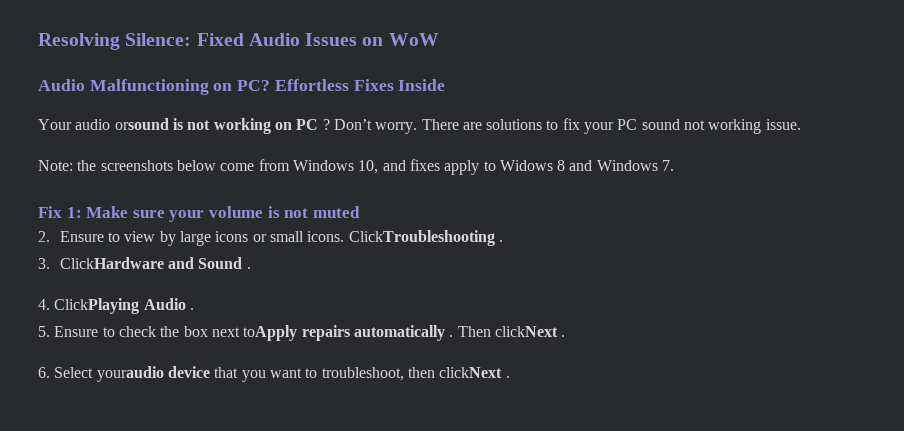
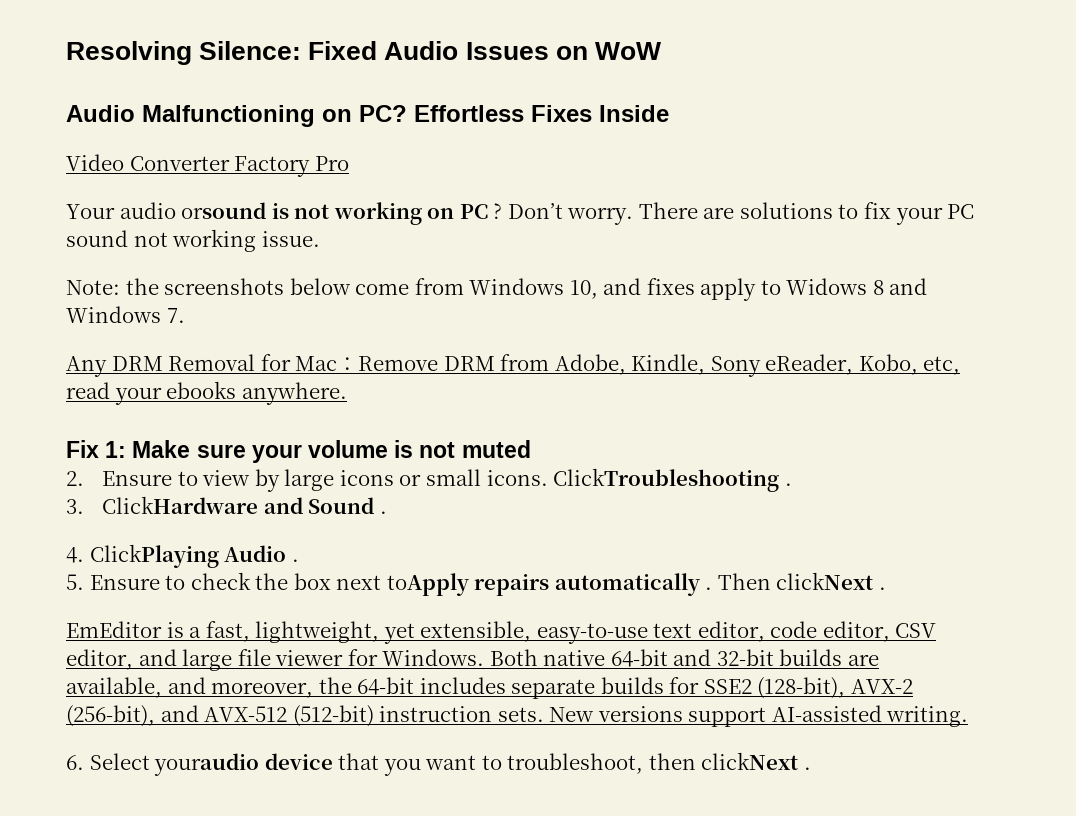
+ Video Converter Factory Pro
+ Any DRM Removal for Mac：Remove DRM from Adobe, Kindle, Sony eReader, Kobo, etc, read your ebooks anywhere.
+ EmEditor is a fast, lightweight, yet extensible, easy-to-use text editor, code editor, CSV editor, and large file viewer for Windows. Both native 64-bit and 32-bit builds are available, and moreover, the 64-bit includes separate builds for SSE2 (128-bit), AVX-2 (256-bit), and AVX-512 (512-bit) instruction sets. New versions support AI-assisted writing.

